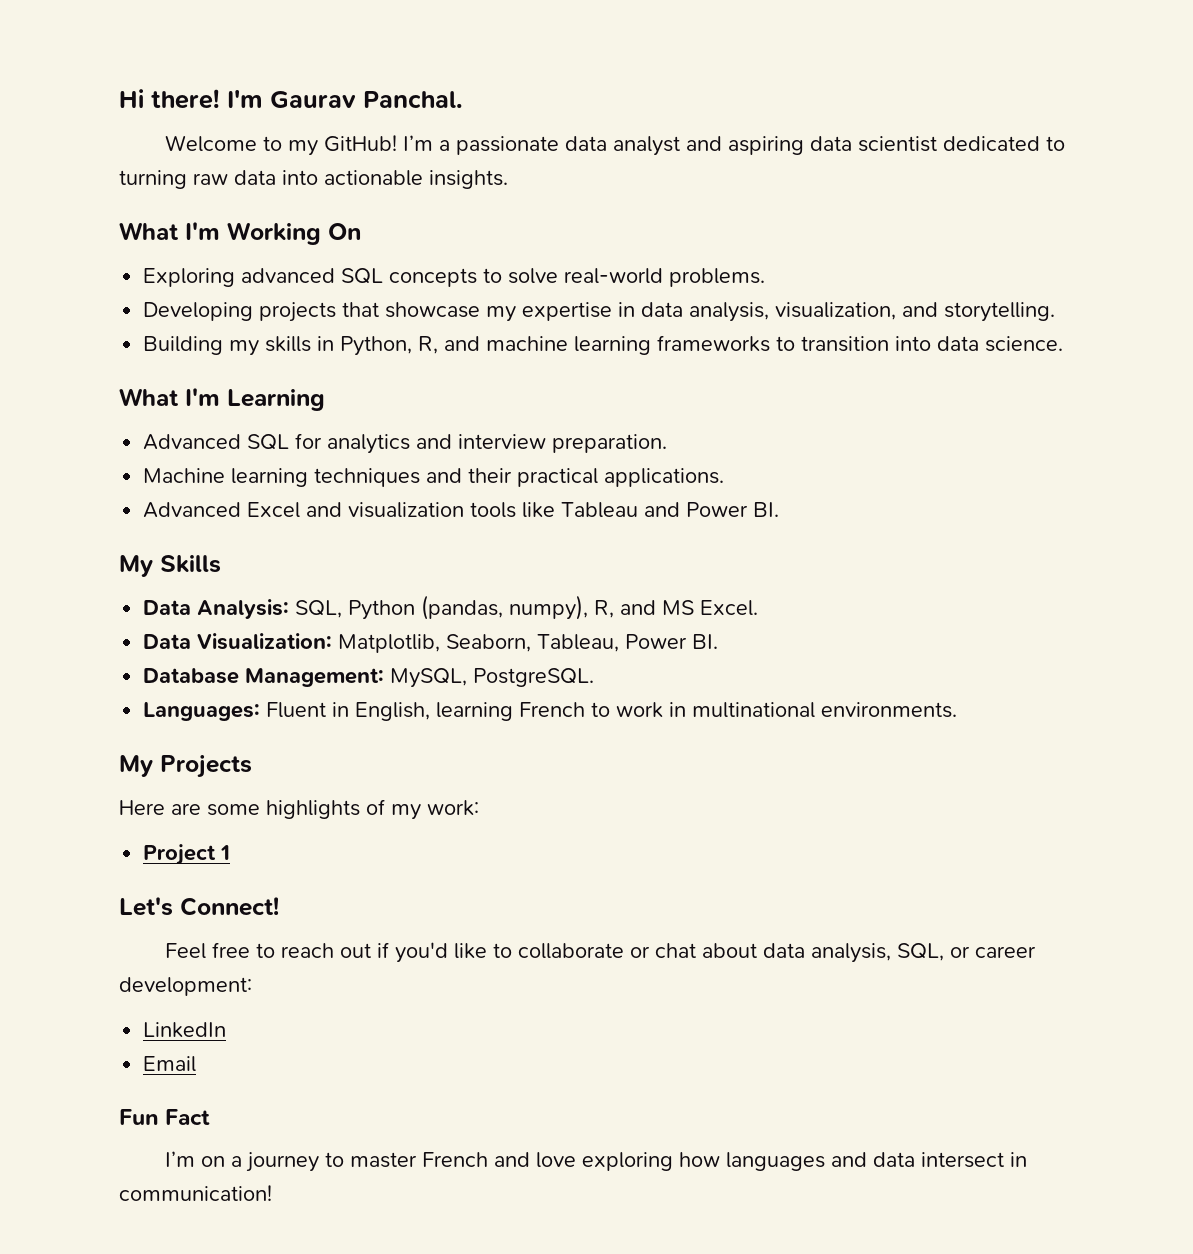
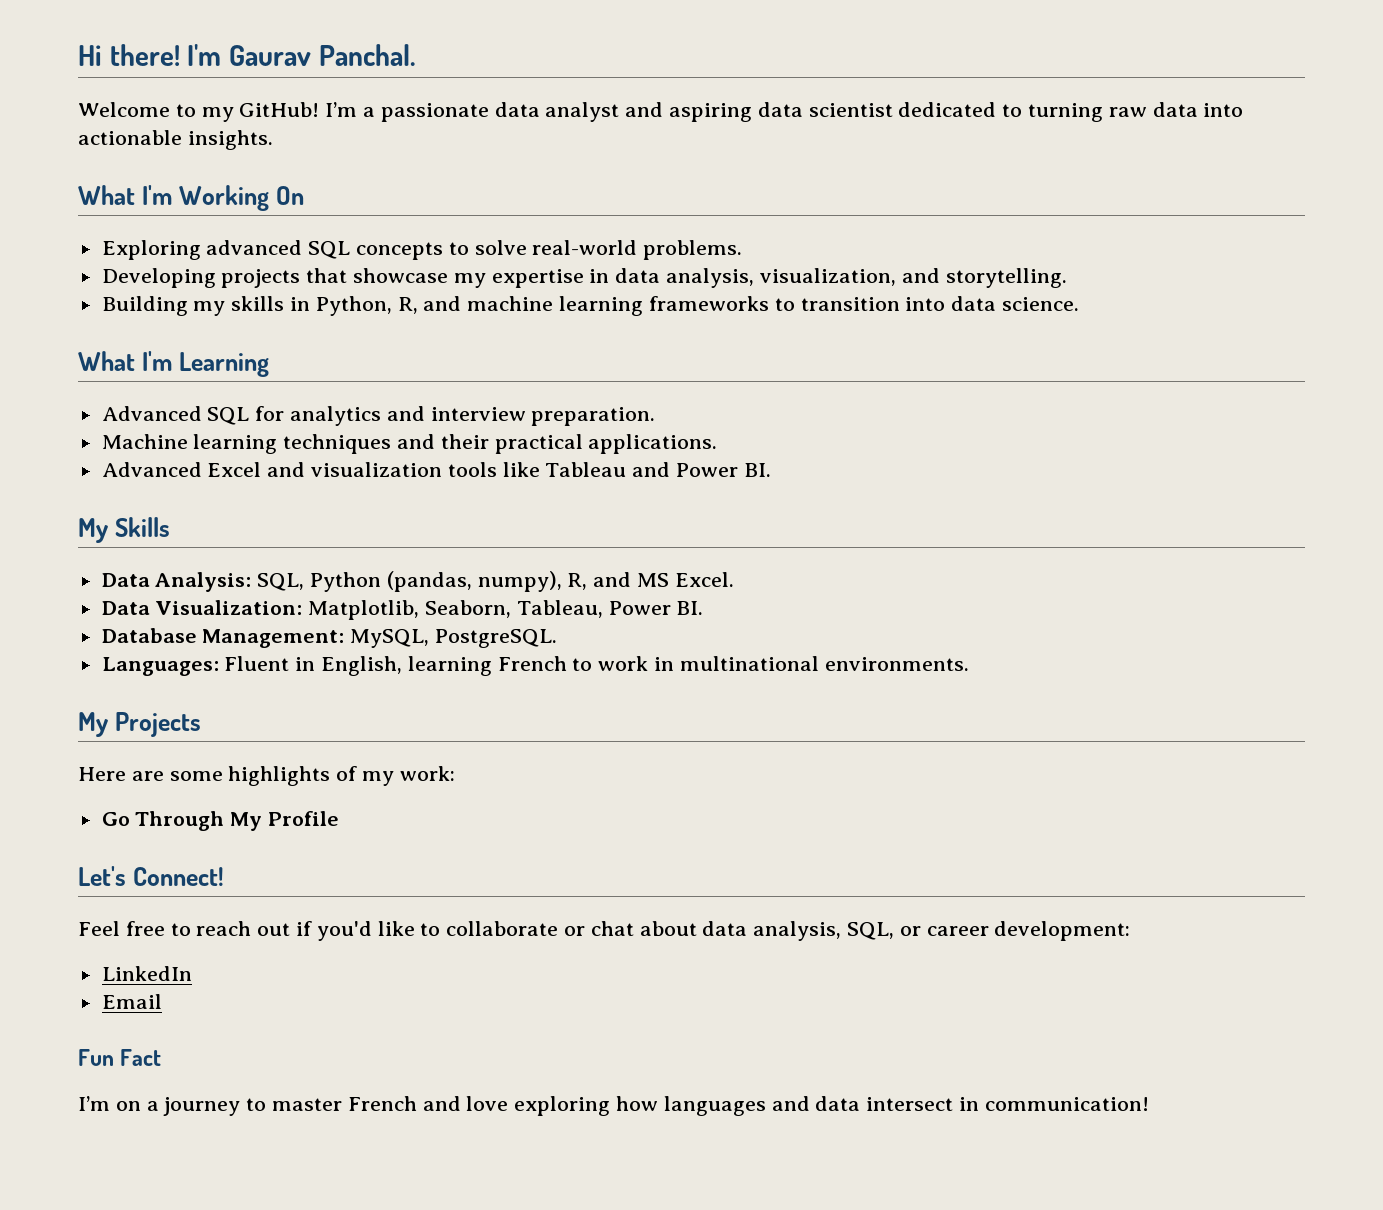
- Project 1
+ Go Through My Profile

